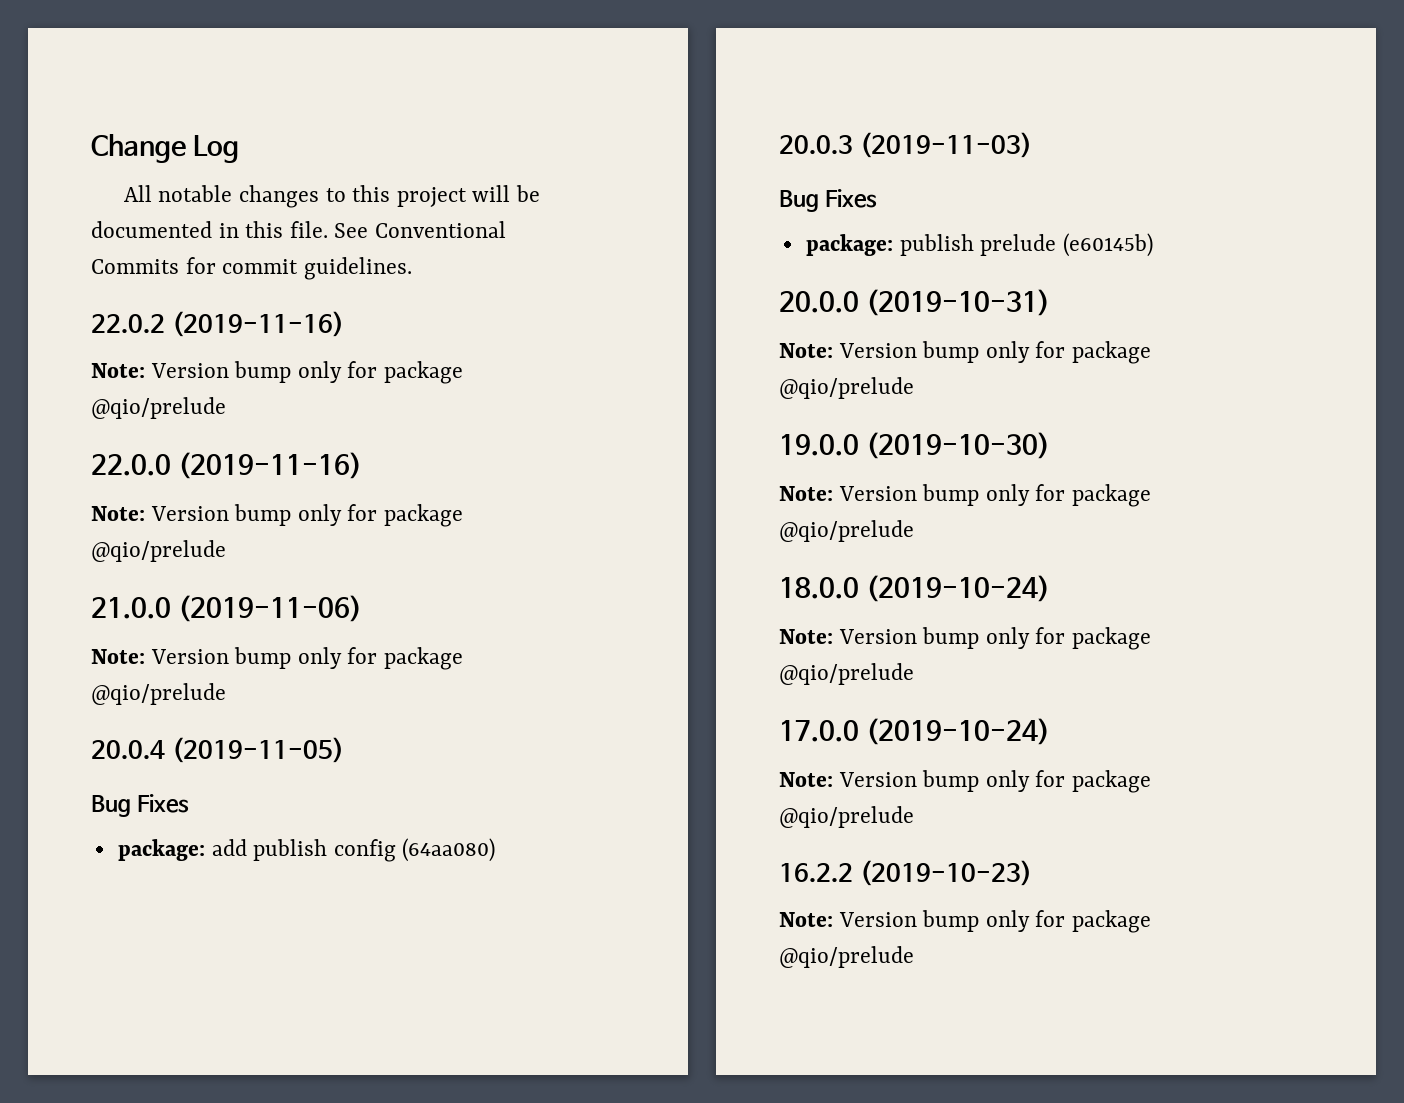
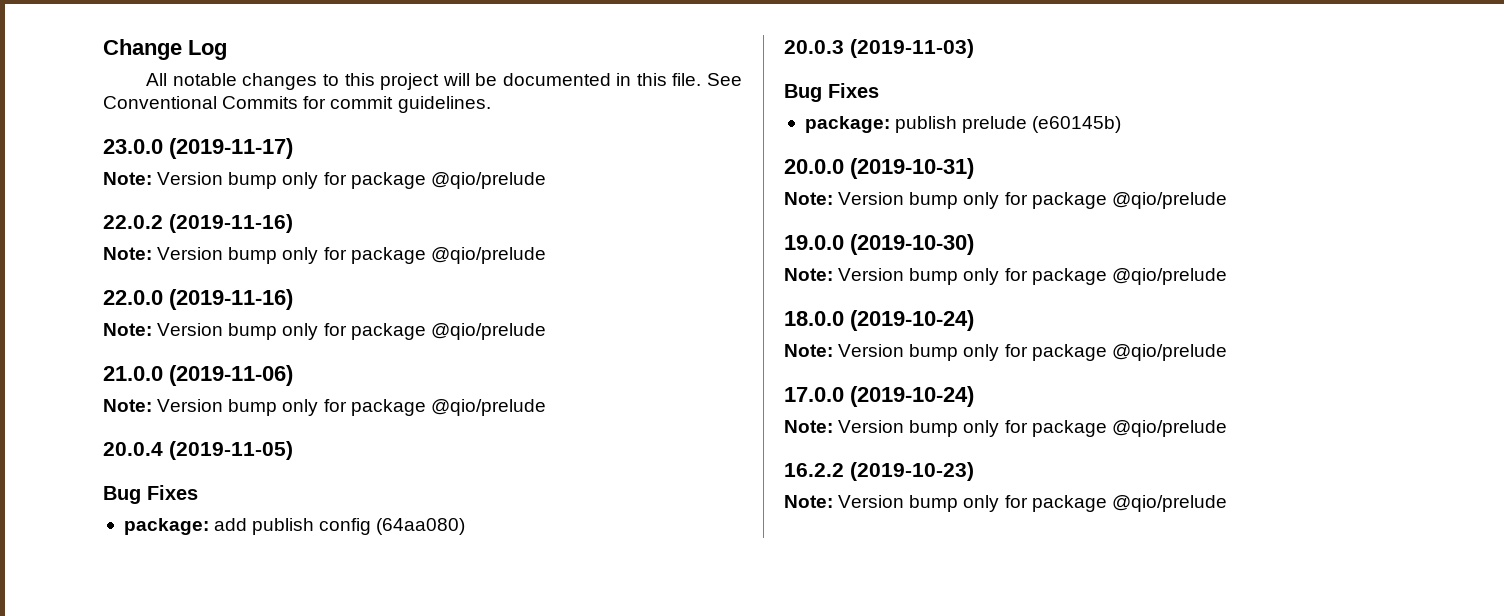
+ 23.0.0 (2019-11-17)
+ Note: Version bump only for package @qio/prelude

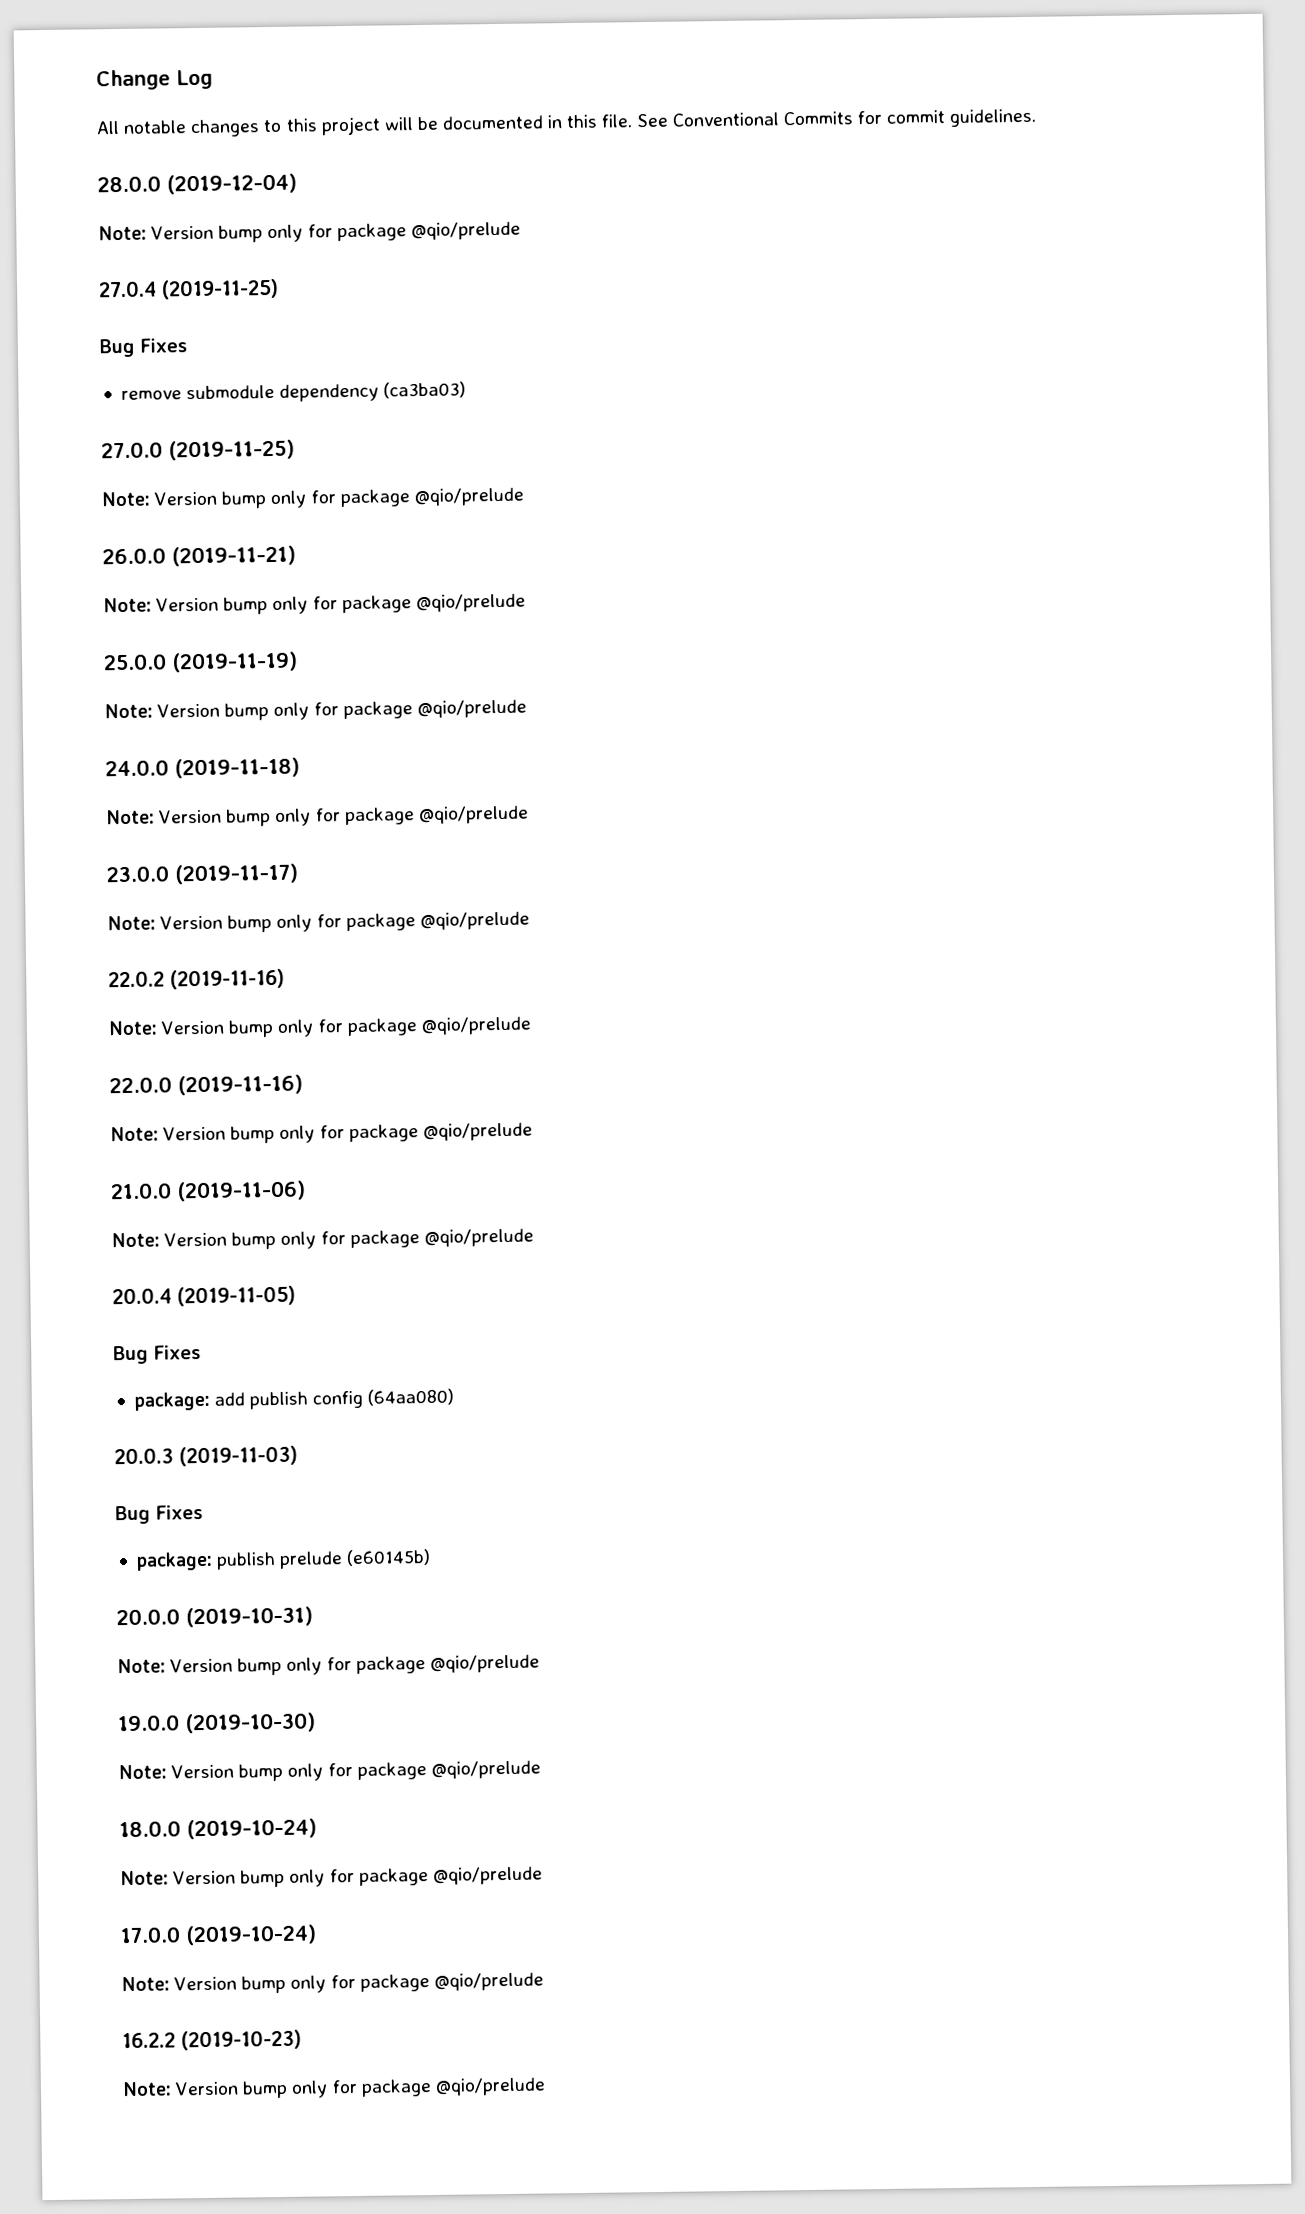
+ 28.0.0 (2019-12-04)
+ Note: Version bump only for package @qio/prelude
+ 27.0.4 (2019-11-25)
+ Bug Fixes
+ remove submodule dependency (ca3ba03)
+ 27.0.0 (2019-11-25)
+ Note: Version bump only for package @qio/prelude
+ 26.0.0 (2019-11-21)
+ Note: Version bump only for package @qio/prelude
+ 25.0.0 (2019-11-19)
+ Note: Version bump only for package @qio/prelude
+ 24.0.0 (2019-11-18)
+ Note: Version bump only for package @qio/prelude

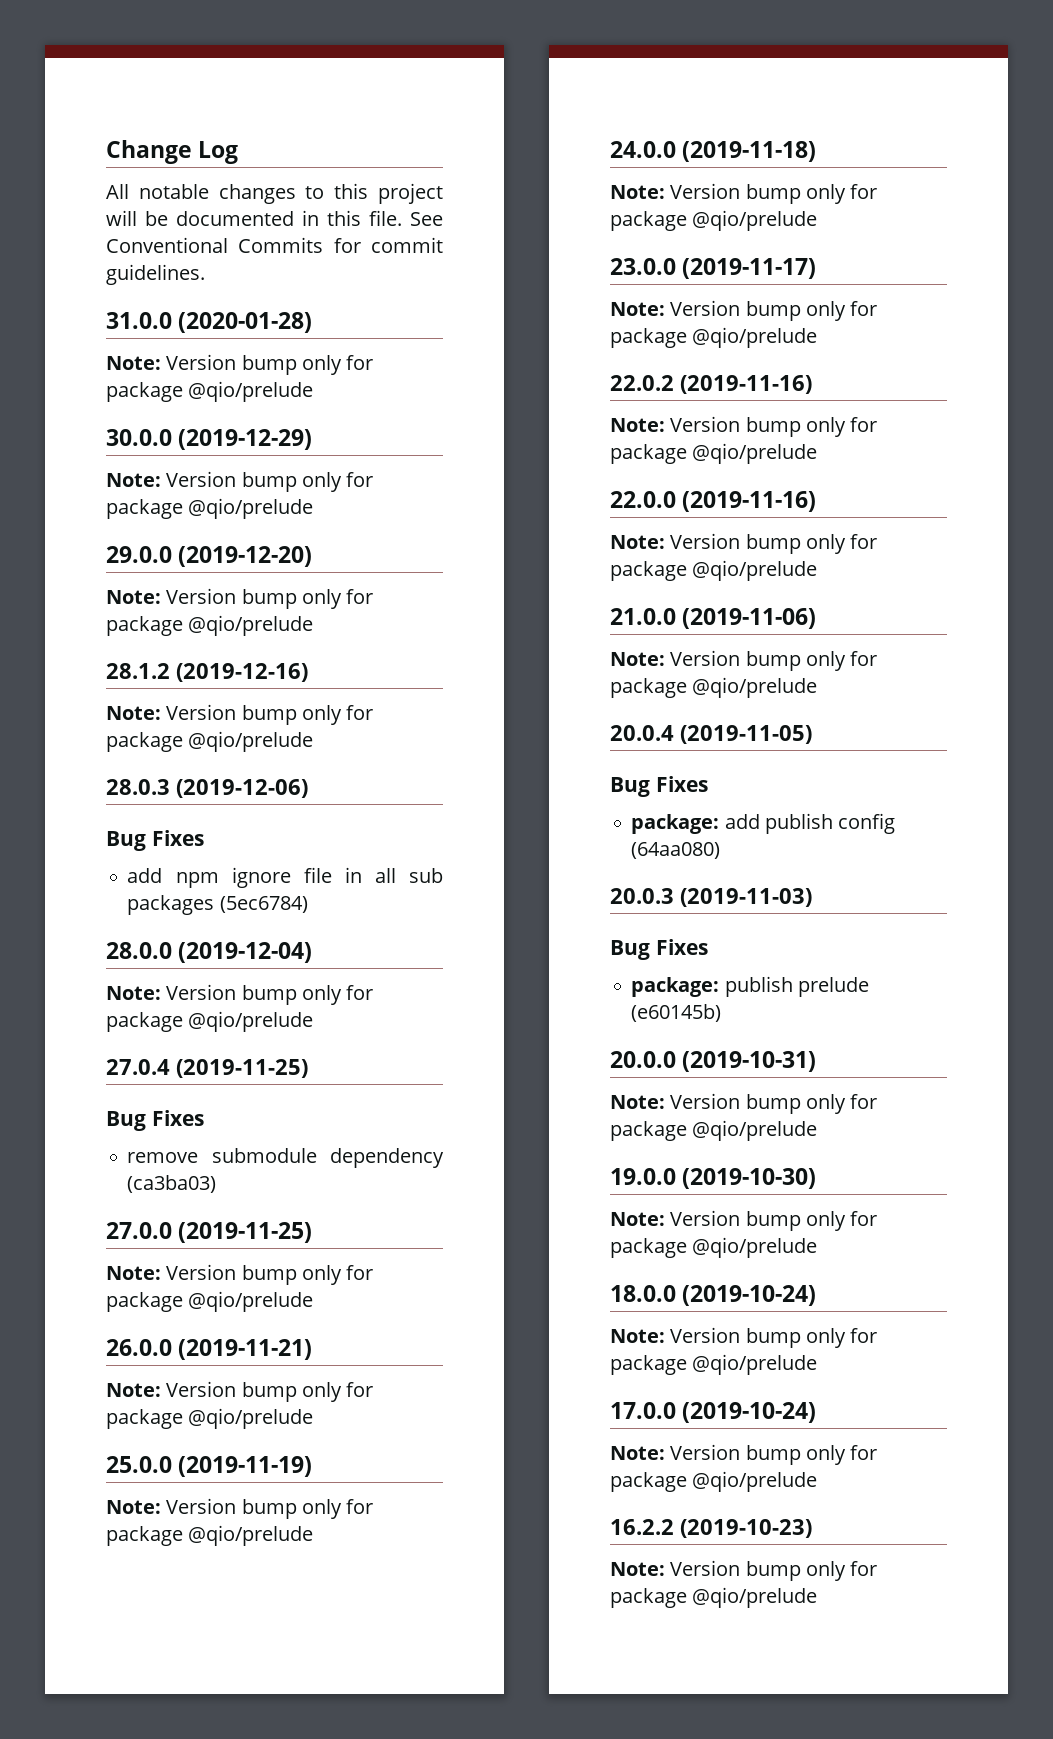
+ 31.0.0 (2020-01-28)
+ Note: Version bump only for package @qio/prelude
+ 30.0.0 (2019-12-29)
+ Note: Version bump only for package @qio/prelude
+ 29.0.0 (2019-12-20)
+ Note: Version bump only for package @qio/prelude
+ 28.1.2 (2019-12-16)
+ Note: Version bump only for package @qio/prelude
+ 28.0.3 (2019-12-06)
+ Bug Fixes
+ add npm ignore file in all sub packages (5ec6784)

